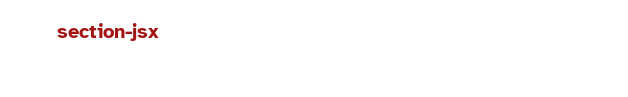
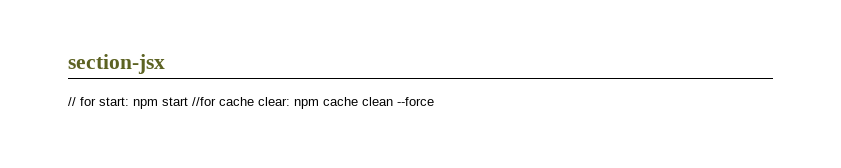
+ // for start: npm start //for cache clear: npm cache clean --force

